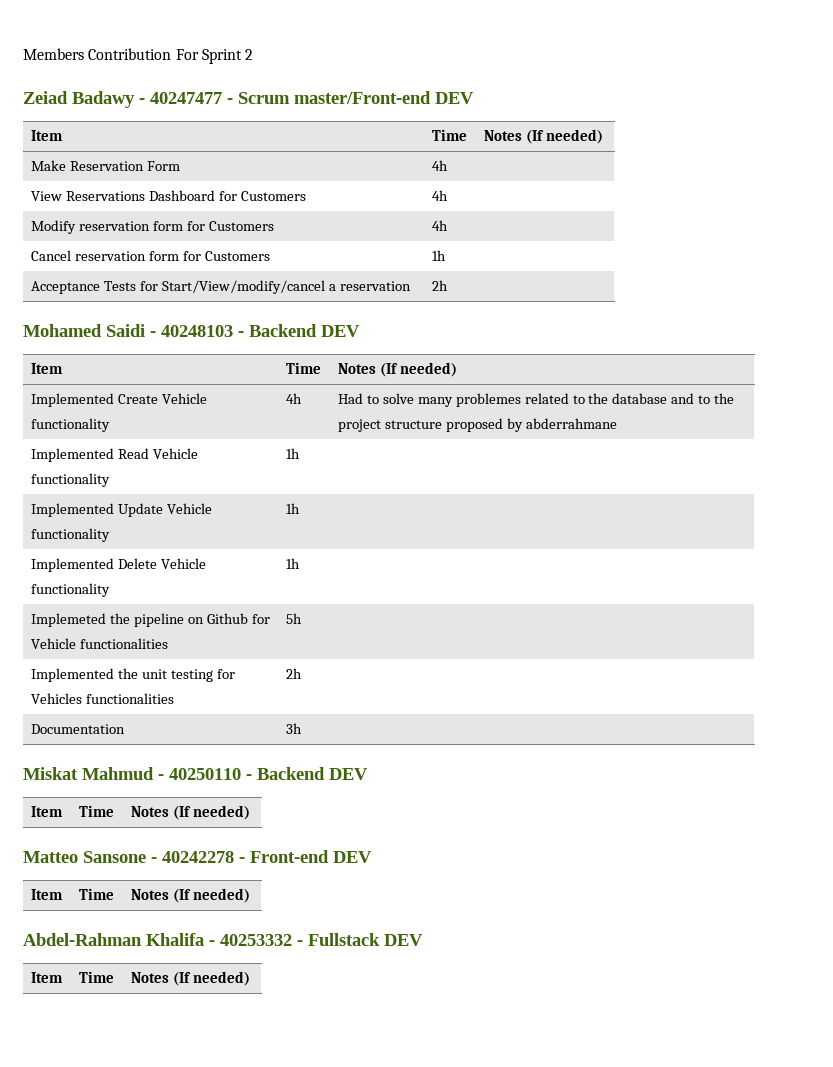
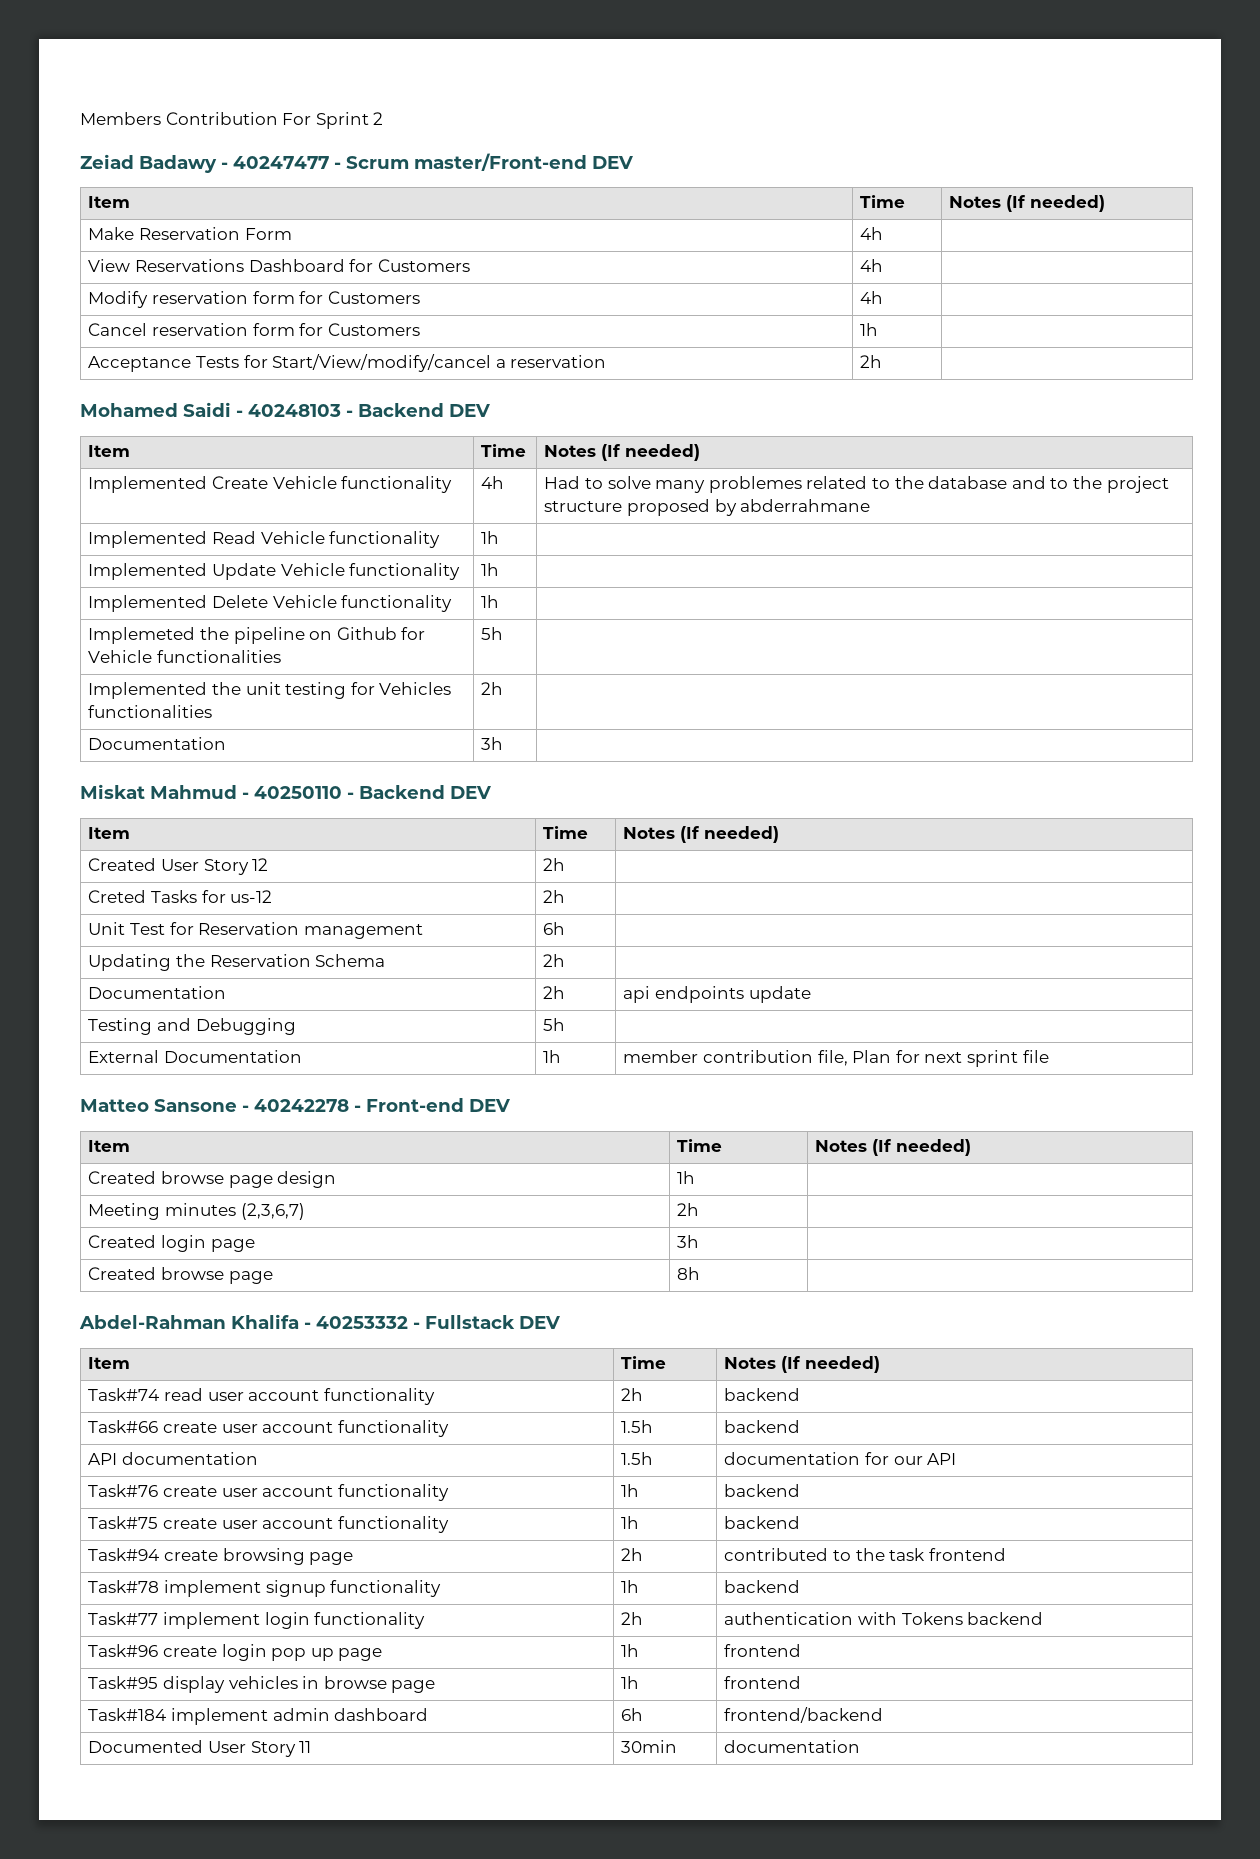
+ Created User Story 12 | 2h |
+ Creted Tasks for us-12 | 2h |
+ Unit Test for Reservation management | 6h |
+ Updating the Reservation Schema | 2h |
+ Documentation | 2h | api endpoints update
+ Testing and Debugging | 5h |
+ External Documentation | 1h | member contribution file, Plan for next sprint file
+ Created browse page design | 1h |
+ Meeting minutes (2,3,6,7) | 2h |
+ Created login page | 3h |
+ Created browse page | 8h |
+ Task#74 read user account functionality | 2h | backend
+ Task#66 create user account functionality | 1.5h | backend
+ API documentation | 1.5h | documentation for our API
+ Task#76 create user account functionality | 1h | backend
+ Task#75 create user account functionality | 1h | backend
+ Task#94 create browsing page | 2h | contributed to the task frontend
+ Task#78 implement signup functionality | 1h | backend
+ Task#77 implement login functionality | 2h | authentication with Tokens backend
+ Task#96 create login pop up page | 1h | frontend
+ Task#95 display vehicles in browse page | 1h | frontend
+ Task#184 implement admin dashboard | 6h | frontend/backend
+ Documented User Story 11 | 30min | documentation

